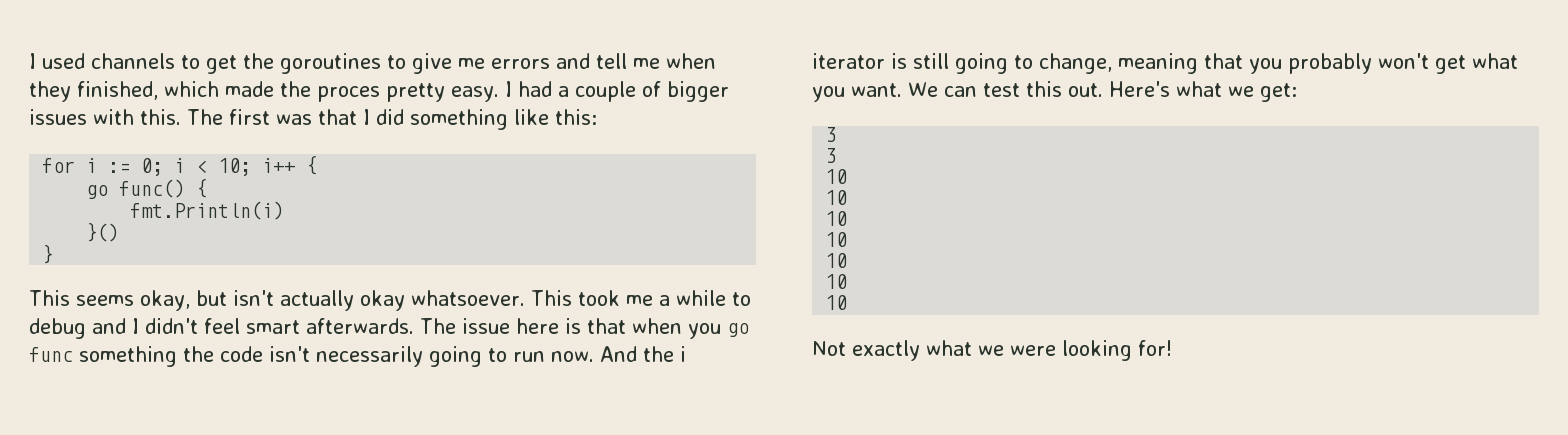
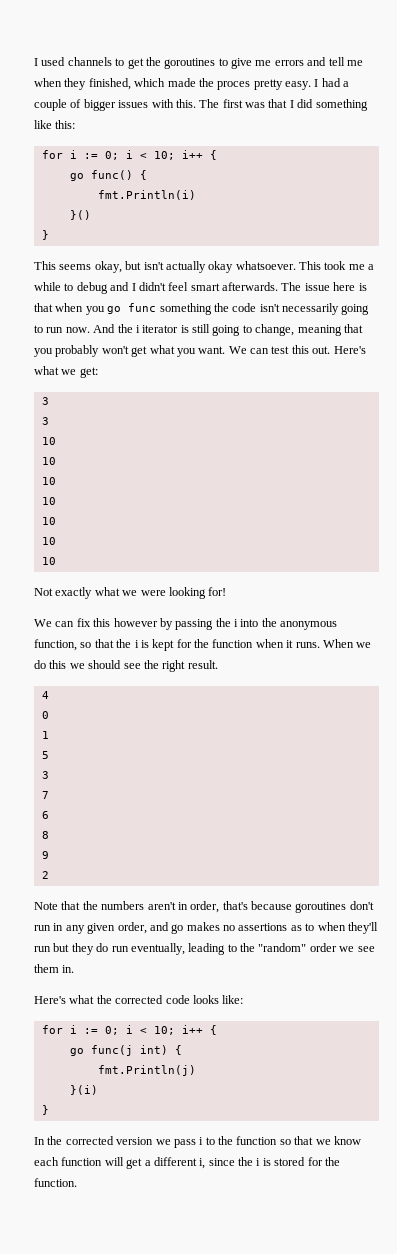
+ We can fix this however by passing the i into the anonymous function, so that the i is kept for the function when it runs. When we do this we should see the right result.
+ 4
+ 0
+ 1
+ 5
+ 3
+ 7
+ 6
+ 8
+ 9
+ 2
+ Note that the numbers aren't in order, that's because goroutines don't run in any given order, and go makes no assertions as to when they'll run but they do run eventually, leading to the "random" order we see them in.
+ Here's what the corrected code looks like:
+ for i := 0; i < 10; i++ {
+ go func(j int) {
+ fmt.Println(j)
+ }(i)
+ }
+ In the corrected version we pass i to the function so that we know each function will get a different i, since the i is stored for the function.

